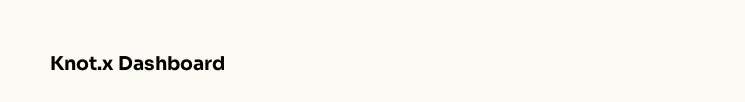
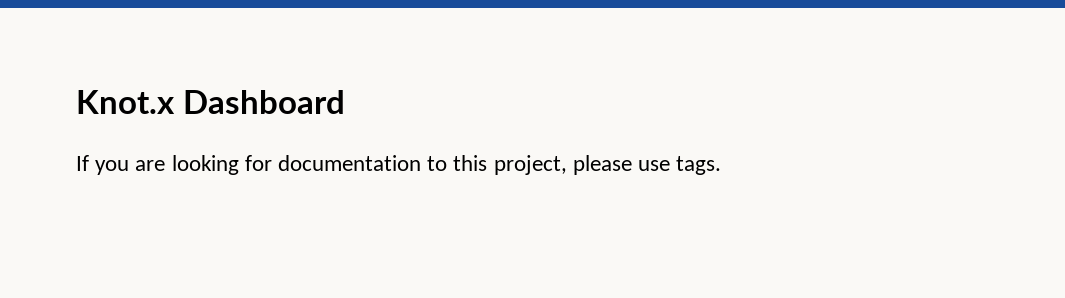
+ If you are looking for documentation to this project, please use tags.

